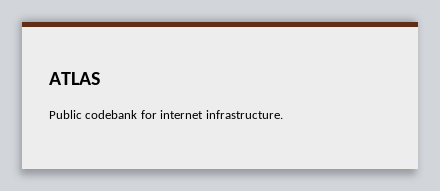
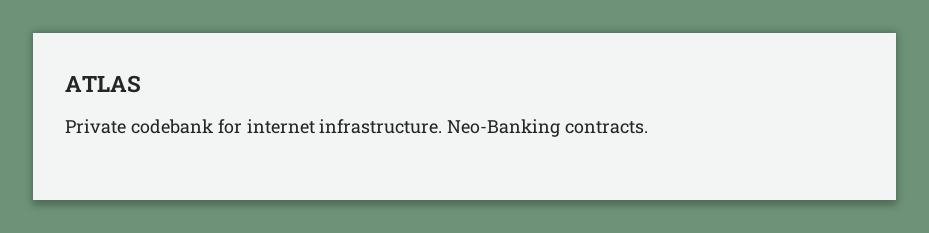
- Public codebank for internet infrastructure.
+ Private codebank for internet infrastructure.
+ Neo-Banking contracts.

